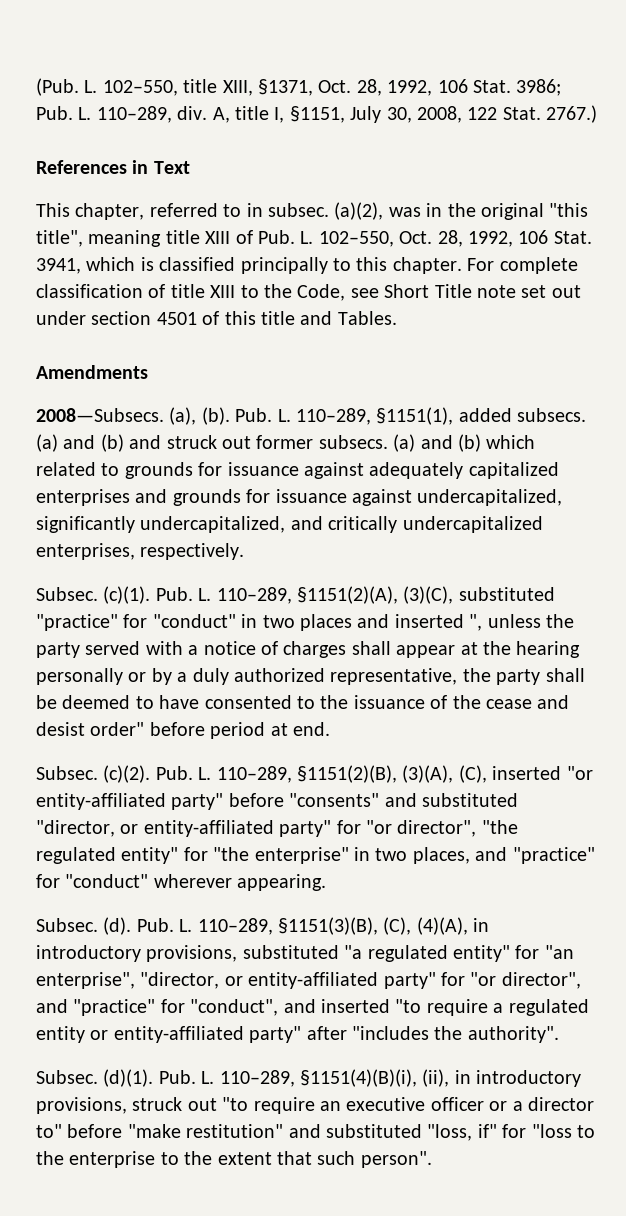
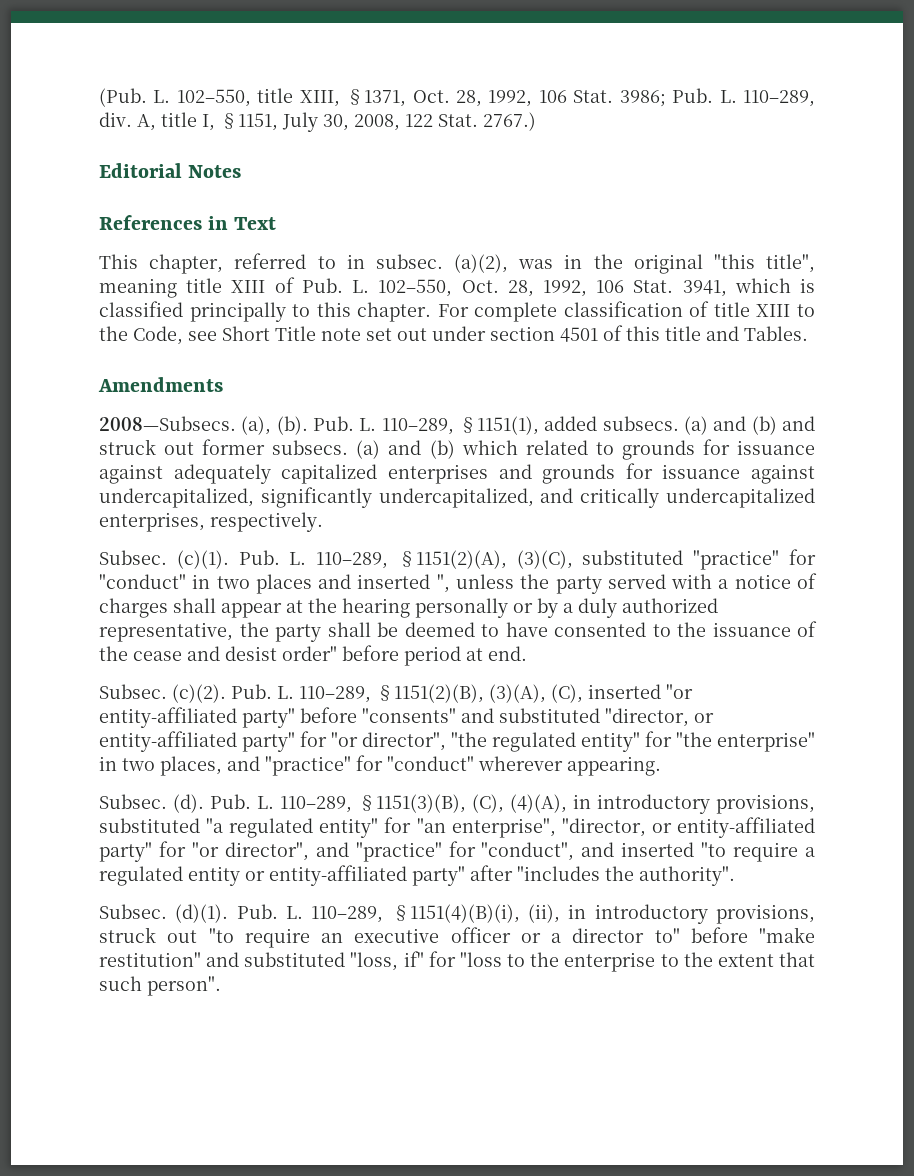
+ Editorial Notes

